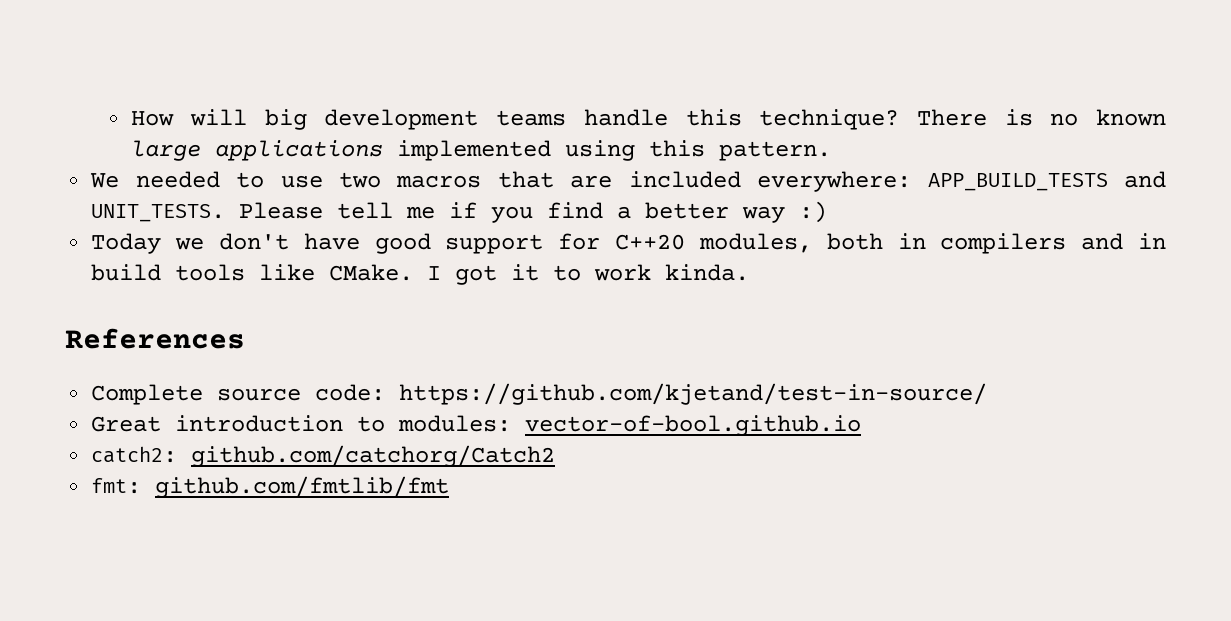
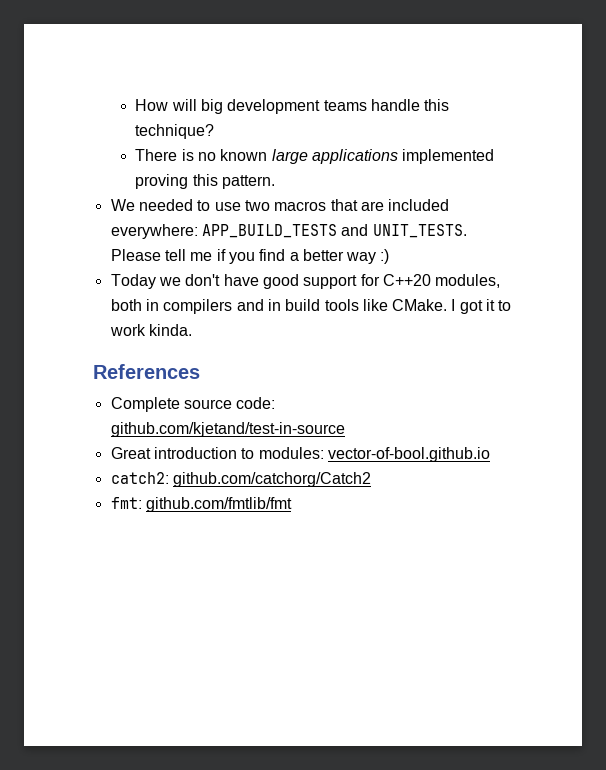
- How will big development teams handle this technique? There is no known large applications implemented using this pattern.
+ How will big development teams handle this technique?
+ There is no known large applications implemented proving this pattern.
- Complete source code: https://github.com/kjetand/test-in-source/
+ Complete source code: github.com/kjetand/test-in-source

